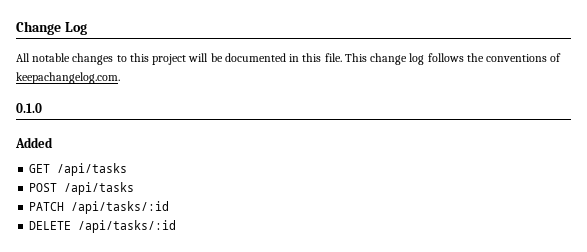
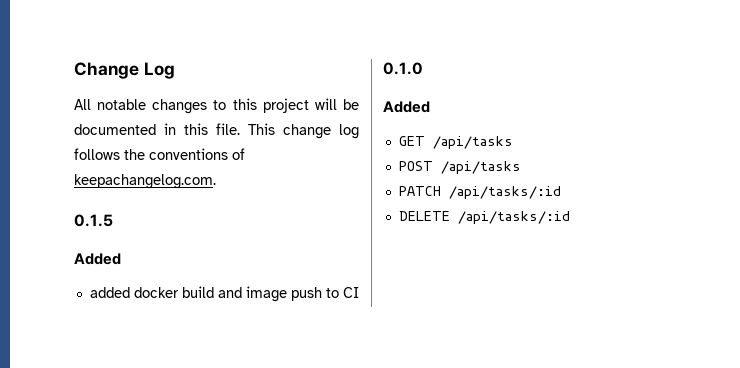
+ 0.1.5
+ Added
+ added docker build and image push to CI

